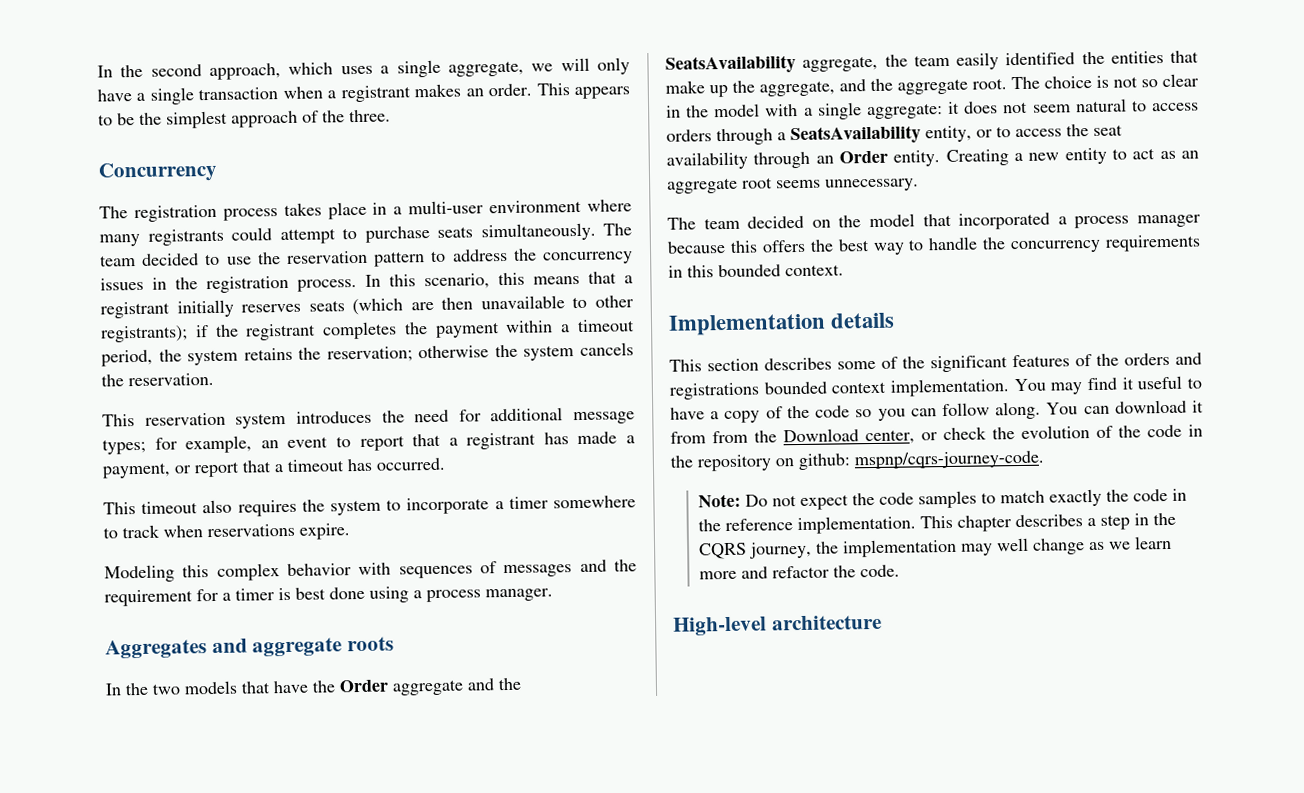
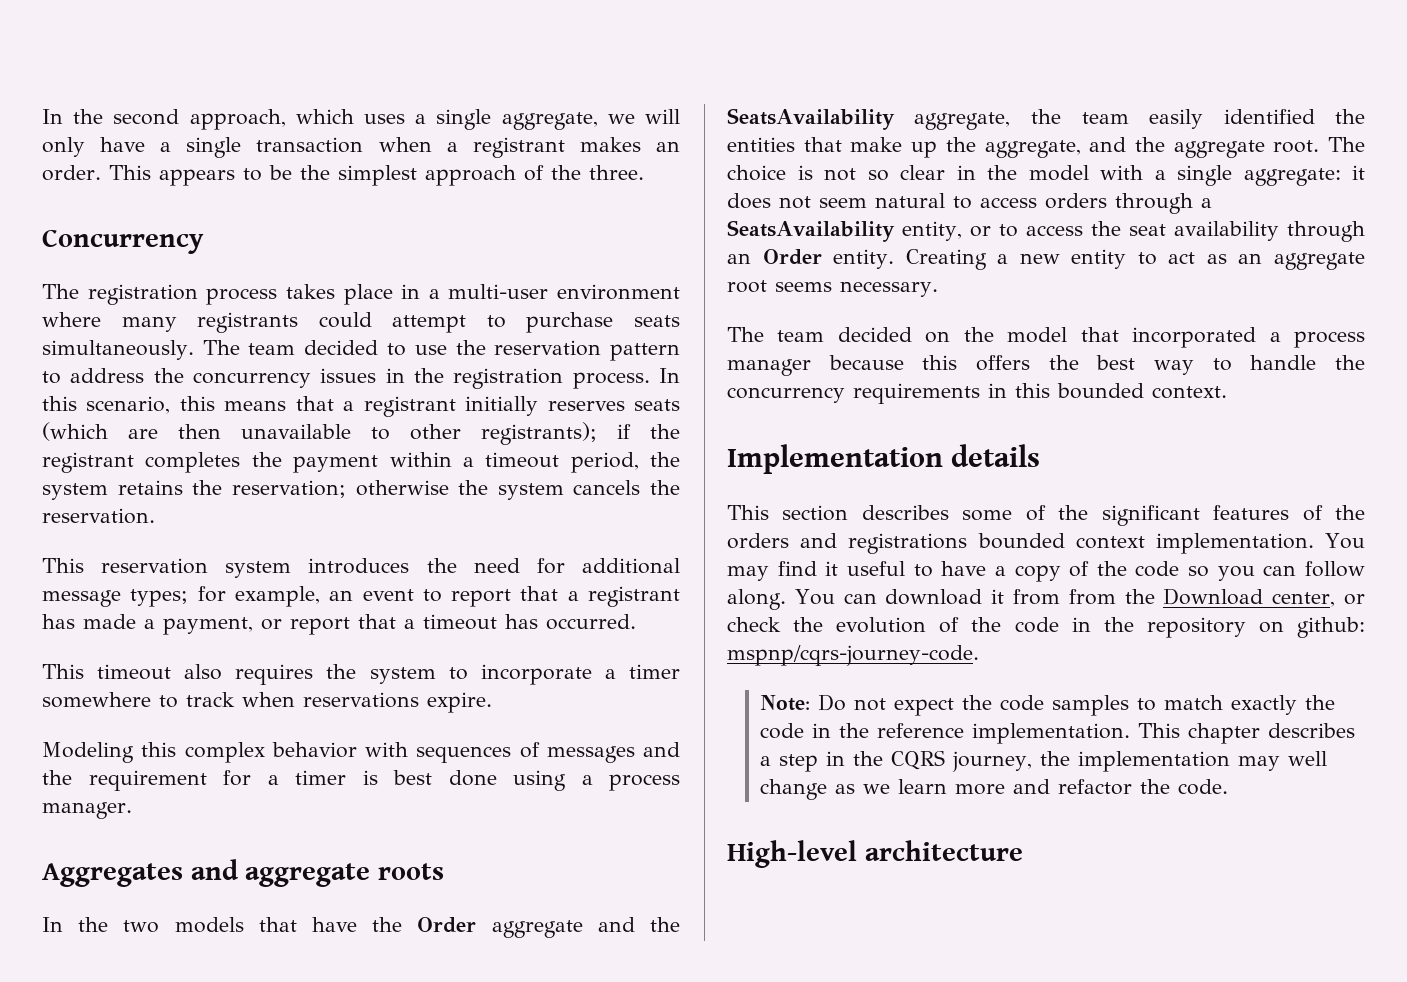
- Creating a new entity to act as an aggregate root seems unnecessary.
+ Creating a new entity to act as an aggregate root seems necessary.

